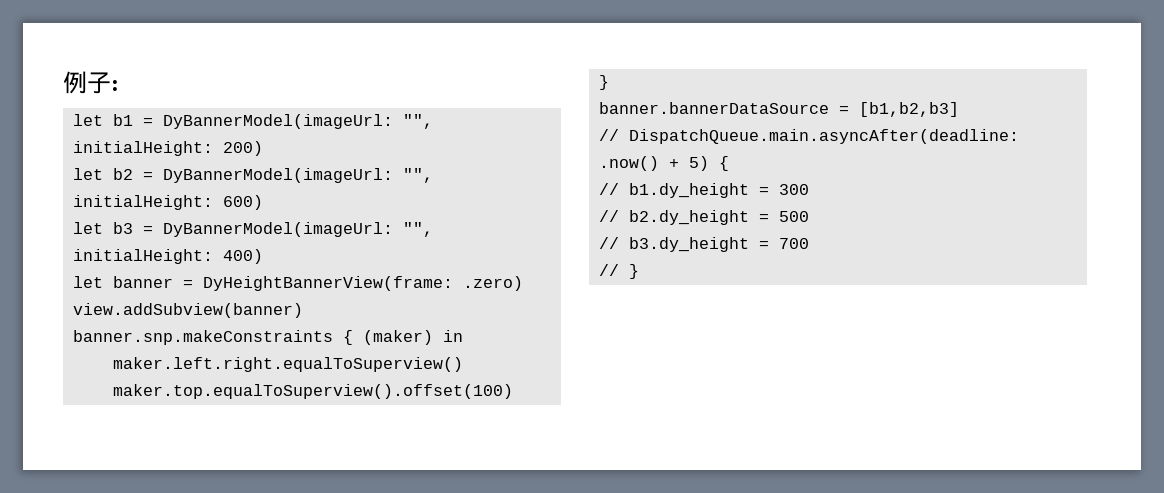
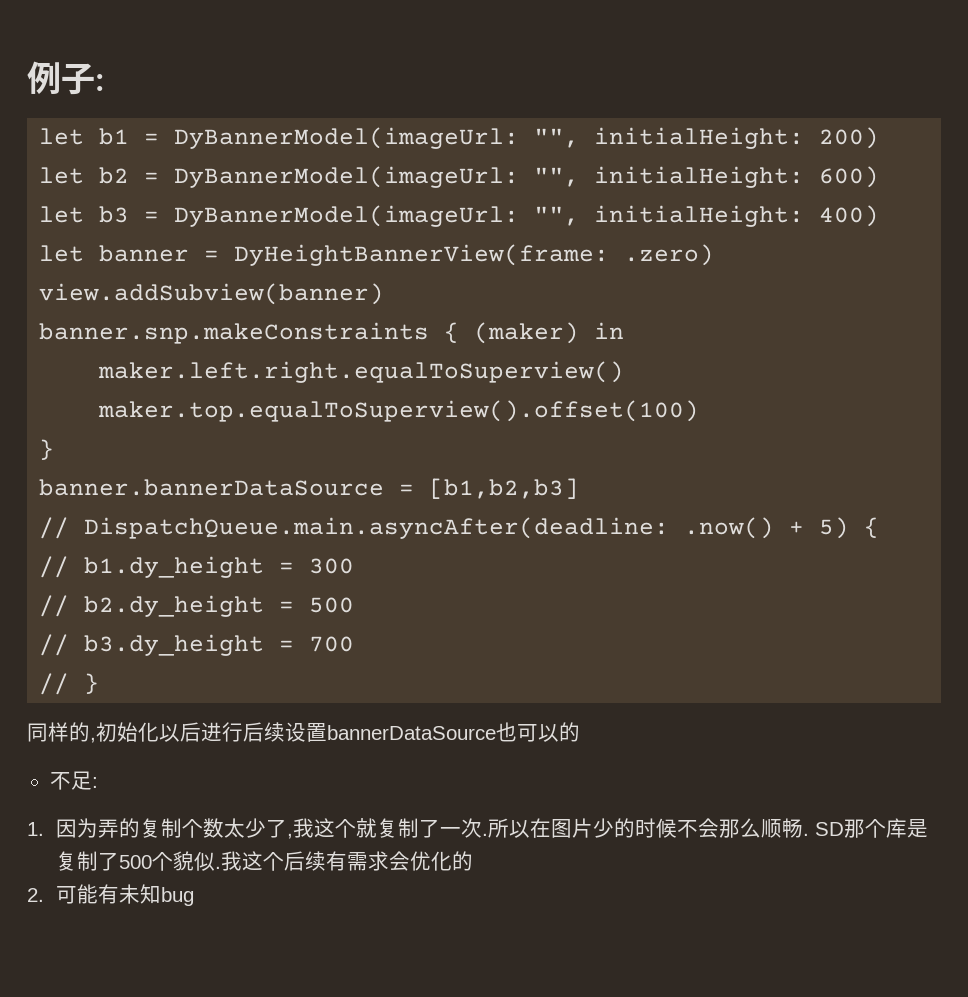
+ 同样的,初始化以后进行后续设置bannerDataSource也可以的
+ 不足:
+ 1.因为弄的复制个数太少了,我这个就复制了一次.所以在图片少的时候不会那么顺畅. SD那个库是复制了500个貌似.我这个后续有需求会优化的
+ 2.可能有未知bug

